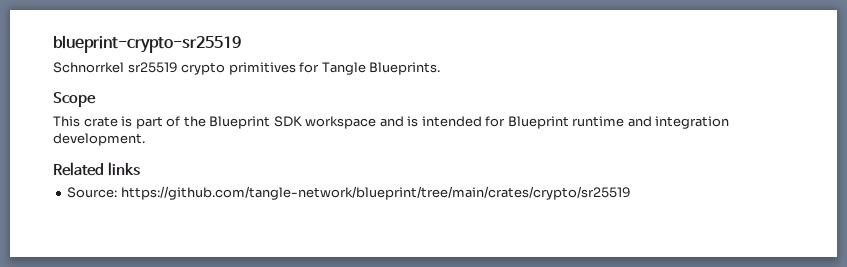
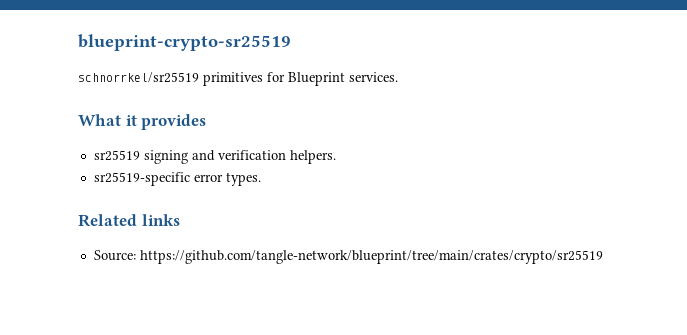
- Schnorrkel sr25519 crypto primitives for Tangle Blueprints.
- Scope
- This crate is part of the Blueprint SDK workspace and is intended for Blueprint runtime and integration development.
+ schnorrkel/sr25519 primitives for Blueprint services.
+ What it provides
+ sr25519 signing and verification helpers.
+ sr25519-specific error types.

